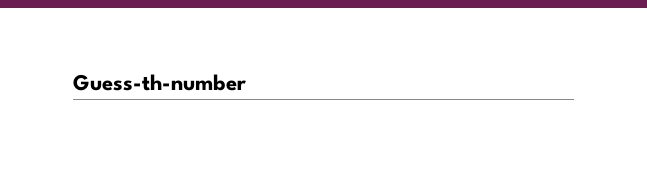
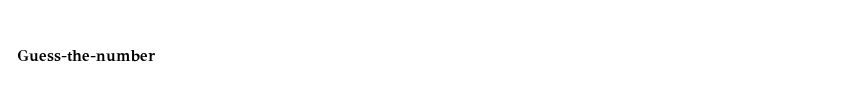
- Guess-th-number
+ Guess-the-number

